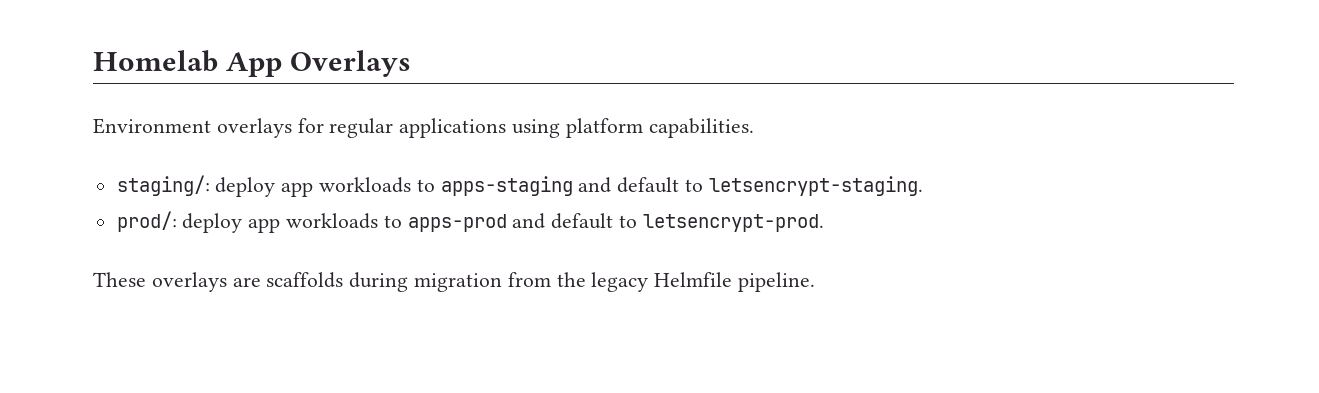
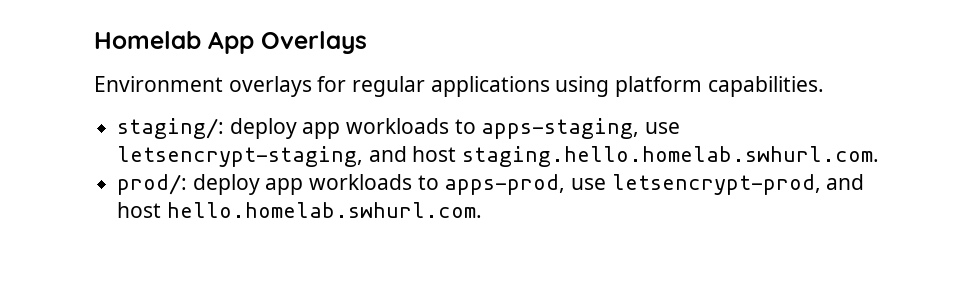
- staging/: deploy app workloads to apps-staging and default to letsencrypt-staging.
+ staging/: deploy app workloads to apps-staging, use letsencrypt-staging, and host staging.hello.homelab.swhurl.com.
- prod/: deploy app workloads to apps-prod and default to letsencrypt-prod.
- These overlays are scaffolds during migration from the legacy Helmfile pipeline.
+ prod/: deploy app workloads to apps-prod, use letsencrypt-prod, and host hello.homelab.swhurl.com.

